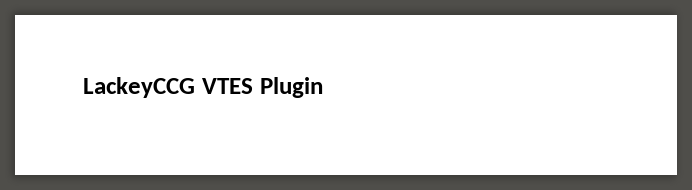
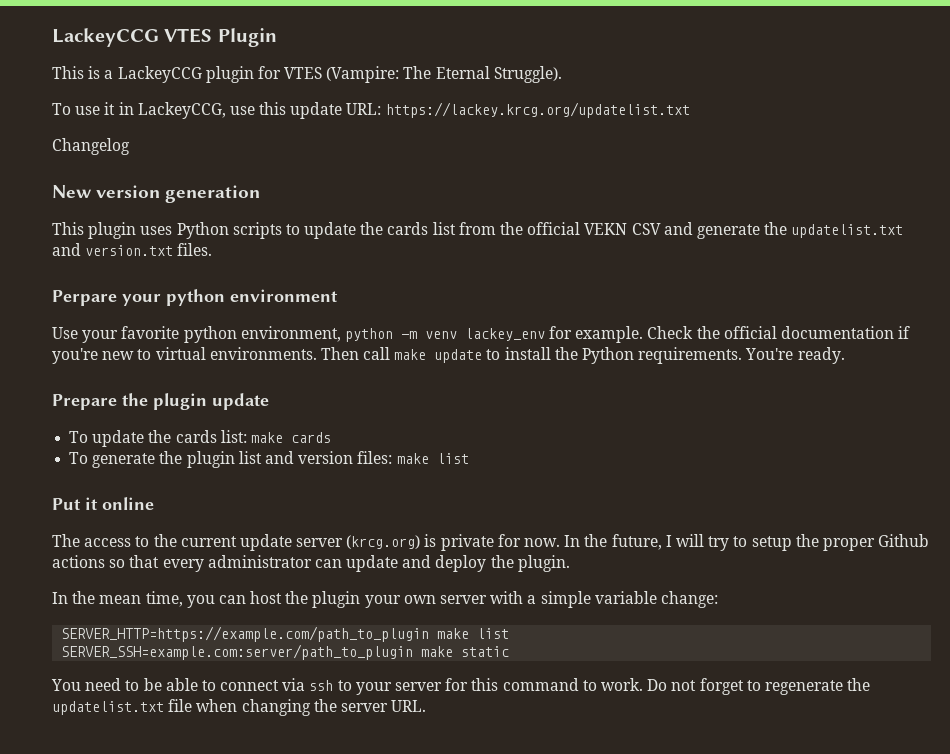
+ This is a LackeyCCG plugin for VTES (Vampire: The Eternal Struggle).
+ To use it in LackeyCCG, use this update URL: https://lackey.krcg.org/updatelist.txt
+ Changelog
+ New version generation
+ This plugin uses Python scripts to update the cards list from the official VEKN CSV and generate the updatelist.txt and version.txt files.
+ Perpare your python environment
+ Use your favorite python environment, python -m venv lackey_env for example. Check the official documentation if you're new to virtual environments. Then call make update to install the Python requirements. You're ready.
+ Prepare the plugin update
+ To update the cards list: make cards
+ To generate the plugin list and version files: make list
+ Put it online
+ The access to the current update server (krcg.org) is private for now. In the future, I will try to setup the proper Github actions so that every administrator can update and deploy the plugin.
+ In the mean time, you can host the plugin your own server with a simple variable change:
+ SERVER_HTTP=https://example.com/path_to_plugin make list
+ SERVER_SSH=example.com:server/path_to_plugin make static
+ You need to be able to connect via ssh to your server for this command to work. Do not forget to regenerate the updatelist.txt file when changing the server URL.

